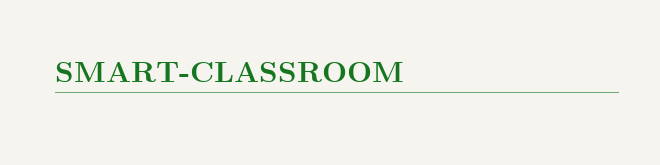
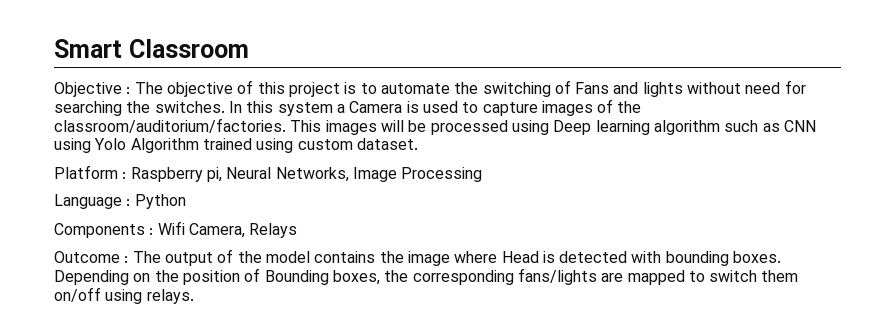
- SMART-CLASSROOM
+ Smart Classroom
+ Objective : The objective of this project is to automate the switching of Fans and lights without need for searching the switches. In this system a Camera is used to capture images of the classroom/auditorium/factories. This images will be processed using Deep learning algorithm such as CNN using Yolo Algorithm trained using custom dataset.
+ Platform : Raspberry pi, Neural Networks, Image Processing
+ Language : Python
+ Components : Wifi Camera, Relays
+ Outcome : The output of the model contains the image where Head is detected with bounding boxes. Depending on the position of Bounding boxes, the corresponding fans/lights are mapped to switch them on/off using relays.

